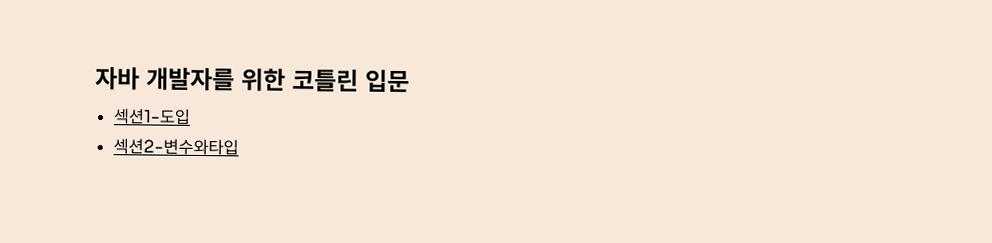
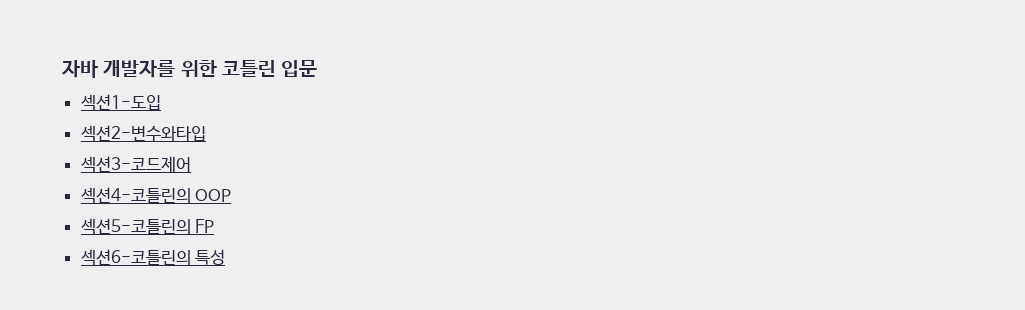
+ 섹션3-코드제어
+ 섹션4-코틀린의 OOP
+ 섹션5-코틀린의 FP
+ 섹션6-코틀린의 특성

